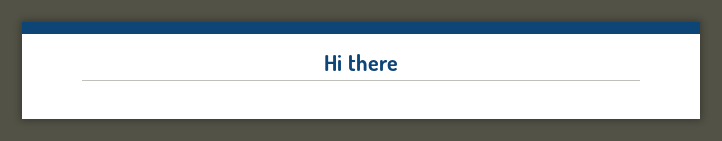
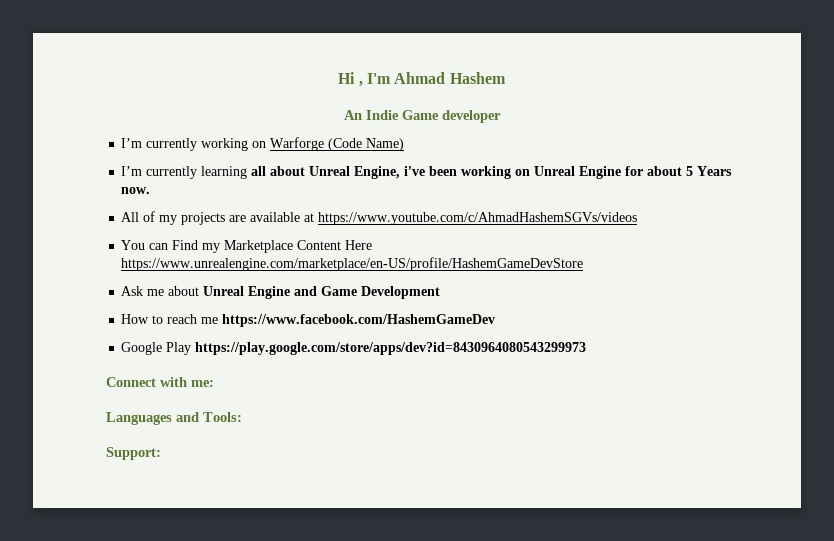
- Hi there
+ Hi , I'm Ahmad Hashem
+ An Indie Game developer
+ I’m currently working on Warforge (Code Name)
+ I’m currently learning all about Unreal Engine, i've been working on Unreal Engine for about 5 Years now.
+ All of my projects are available at https://www.youtube.com/c/AhmadHashemSGVs/videos
+ You can Find my Marketplace Content Here https://www.unrealengine.com/marketplace/en-US/profile/HashemGameDevStore
+ Ask me about Unreal Engine and Game Development
+ How to reach me https://www.facebook.com/HashemGameDev
+ Google Play https://play.google.com/store/apps/dev?id=8430964080543299973
+ Connect with me:
+ Languages and Tools:
+ Support:

